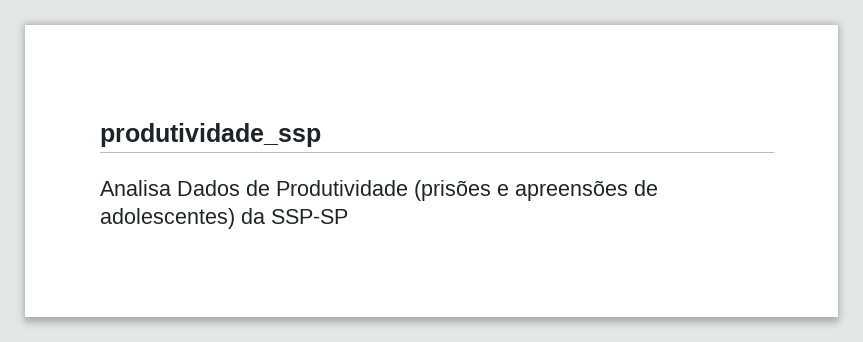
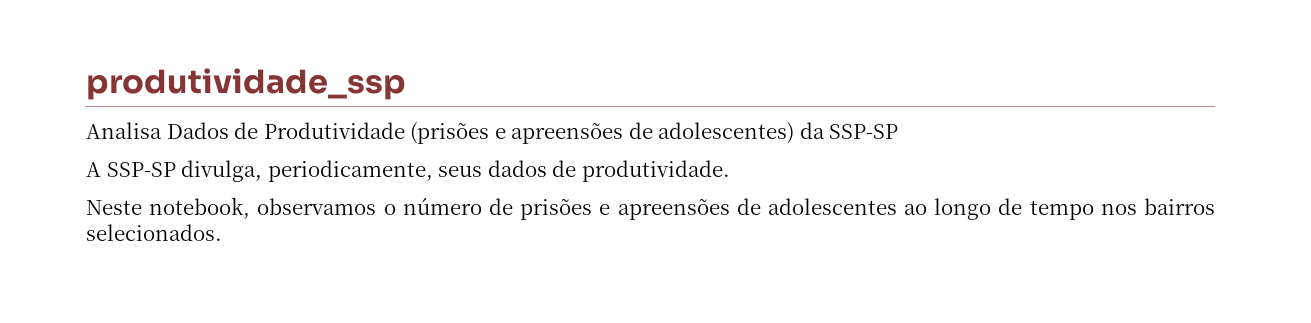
+ A SSP-SP divulga, periodicamente, seus dados de produtividade.
+ Neste notebook, observamos o número de prisões e apreensões de adolescentes ao longo de tempo nos bairros selecionados.

